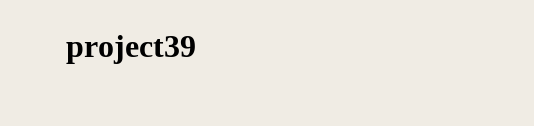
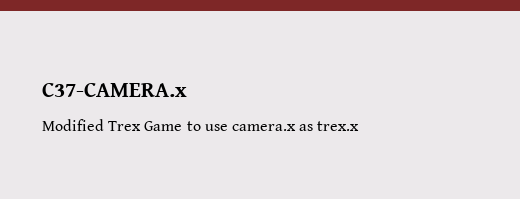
- project39
+ C37-CAMERA.x
+ Modified Trex Game to use camera.x as trex.x

